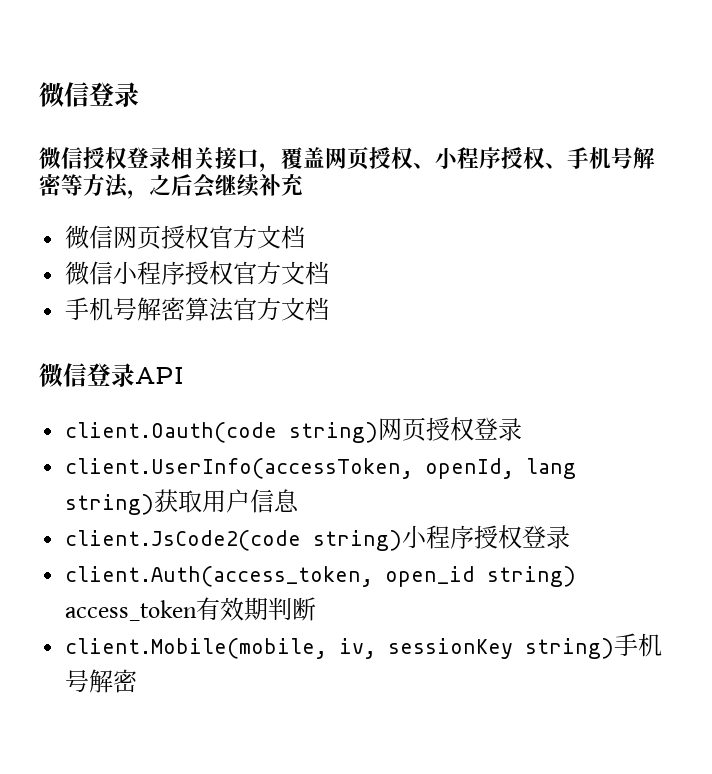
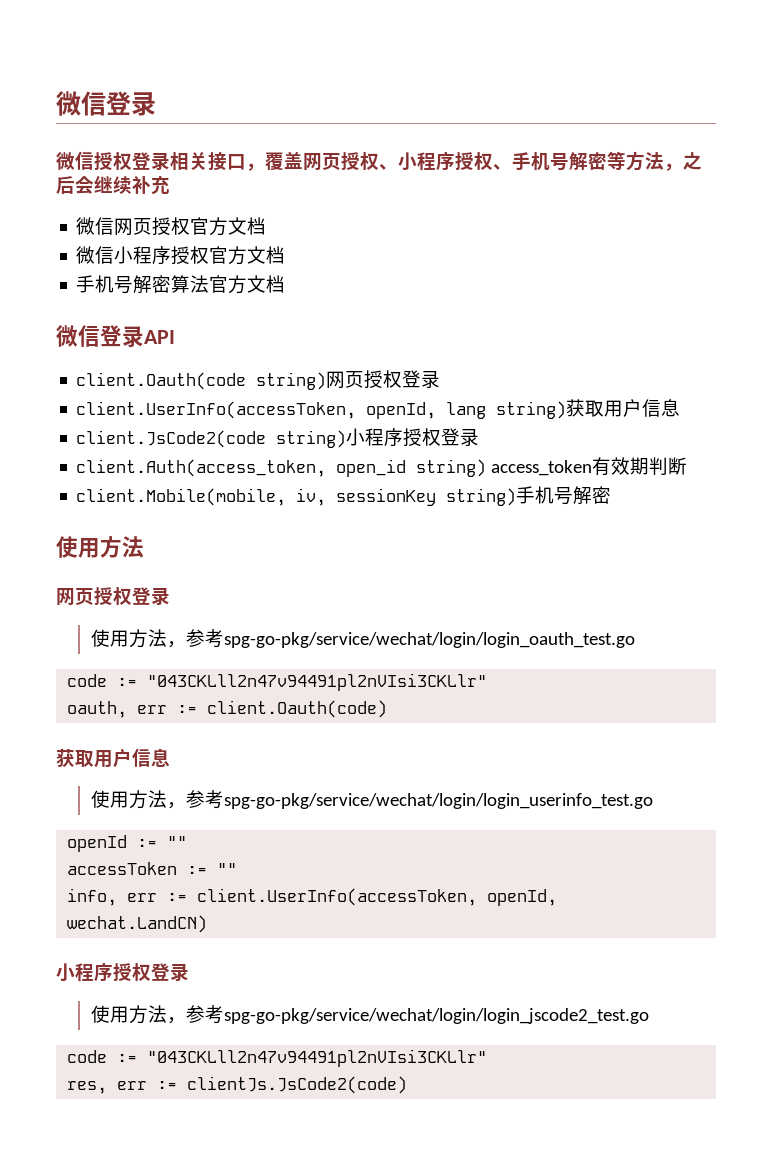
  client.Mobile(mobile, iv, sessionKey string)手机号解密
+ 使用方法
+ 网页授权登录
+ 使用方法，参考spg-go-pkg/service/wechat/login/login_oauth_test.go
+ code := "043CKLll2n47v94491pl2nVIsi3CKLlr"
+ oauth, err := client.Oauth(code)
+ 获取用户信息
+ 使用方法，参考spg-go-pkg/service/wechat/login/login_userinfo_test.go
+ openId := ""
+ accessToken := ""
+ info, err := client.UserInfo(accessToken, openId, wechat.LandCN)
+ 小程序授权登录
+ 使用方法，参考spg-go-pkg/service/wechat/login/login_jscode2_test.go
+ code := "043CKLll2n47v94491pl2nVIsi3CKLlr"
+ res, err := clientJs.JsCode2(code)

